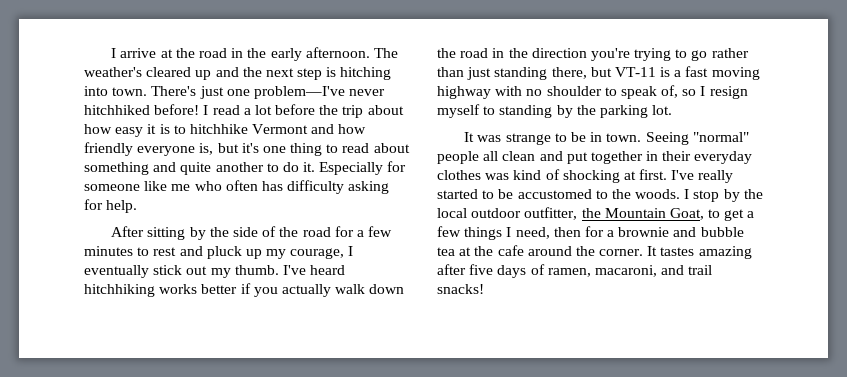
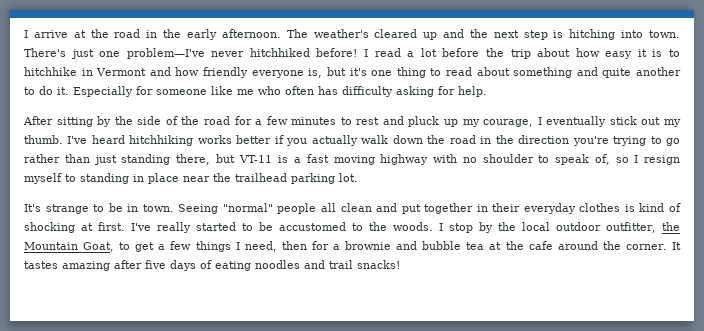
- I read a lot before the trip about how easy it is to hitchhike Vermont and how friendly everyone is, but it's one thing to read about something and quite another to do it.
+ I read a lot before the trip about how easy it is to hitchhike in Vermont and how friendly everyone is, but it's one thing to read about something and quite another to do it.
- I've heard hitchhiking works better if you actually walk down the road in the direction you're trying to go rather than just standing there, but VT-11 is a fast moving highway with no shoulder to speak of, so I resign myself to standing by the parking lot.
+ I've heard hitchhiking works better if you actually walk down the road in the direction you're trying to go rather than just standing there, but VT-11 is a fast moving highway with no shoulder to speak of, so I resign myself to standing in place near the trailhead parking lot.
- It was strange to be in town.
+ It's strange to be in town.
- Seeing "normal" people all clean and put together in their everyday clothes was kind of shocking at first.
+ Seeing "normal" people all clean and put together in their everyday clothes is kind of shocking at first.
- It tastes amazing after five days of ramen, macaroni, and trail snacks!
+ It tastes amazing after five days of eating noodles and trail snacks!

